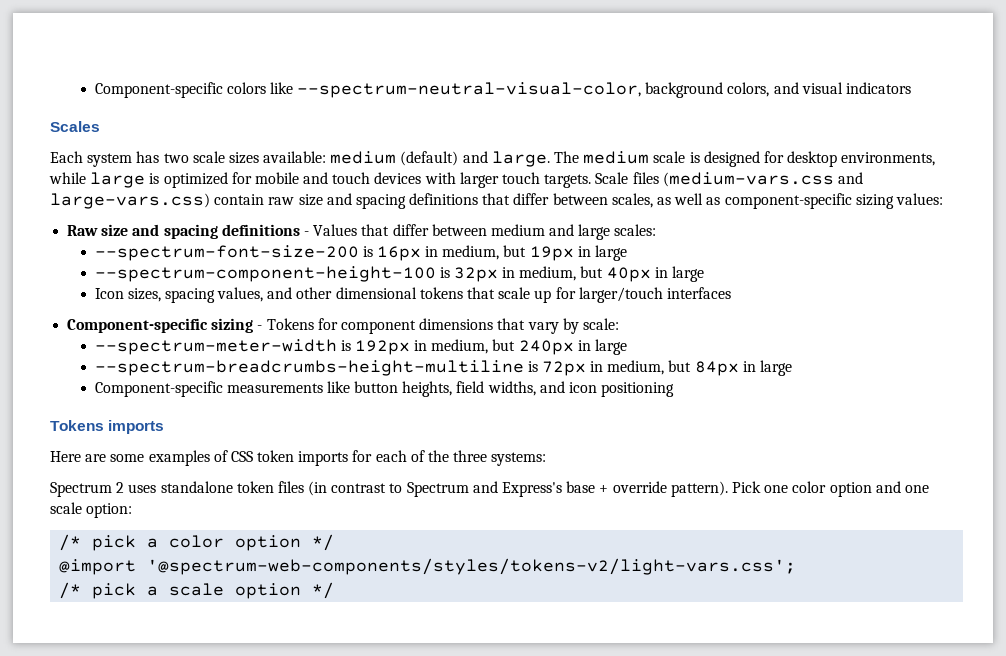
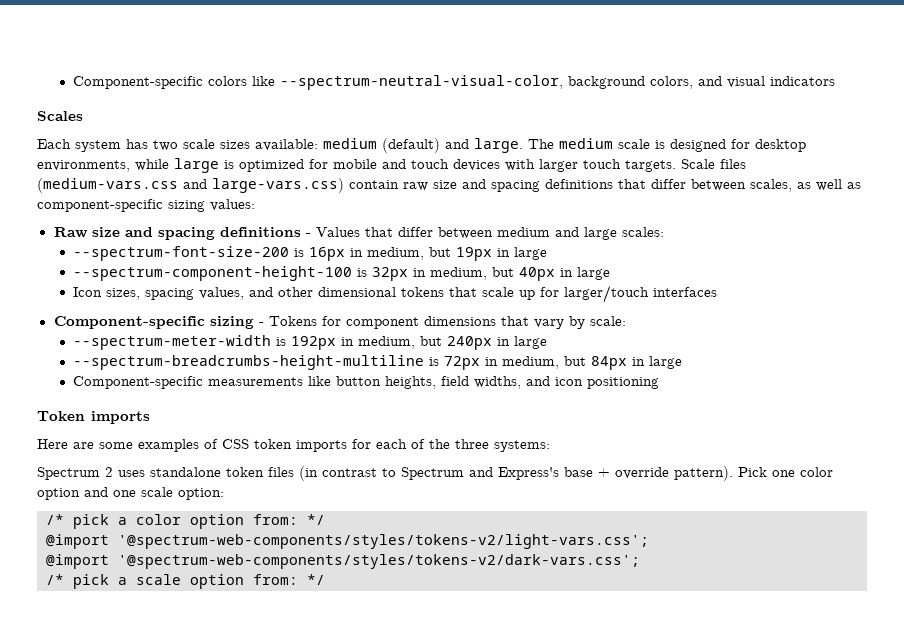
- Tokens imports
+ Token imports
- /* pick a color option */
+ /* pick a color option from: */
+ @import '@spectrum-web-components/styles/tokens-v2/dark-vars.css';
- /* pick a scale option */
+ /* pick a scale option from: */

